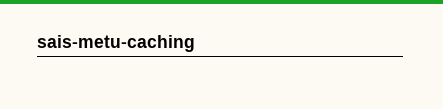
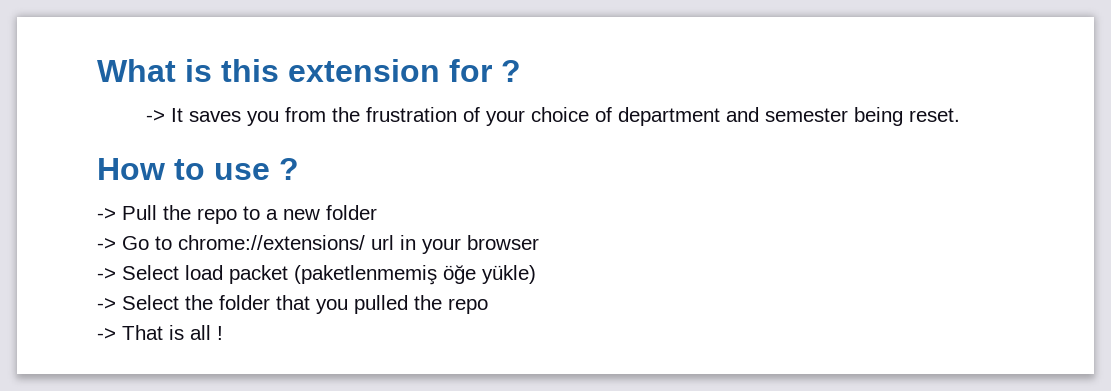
- sais-metu-caching
+ What is this extension for ?
+ -> It saves you from the frustration of your choice of department and semester being reset.
+ How to use ?
+ -> Pull the repo to a new folder
+ -> Go to chrome://extensions/ url in your browser
+ -> Select load packet (paketlenmemiş öğe yükle)
+ -> Select the folder that you pulled the repo
+ -> That is all !

